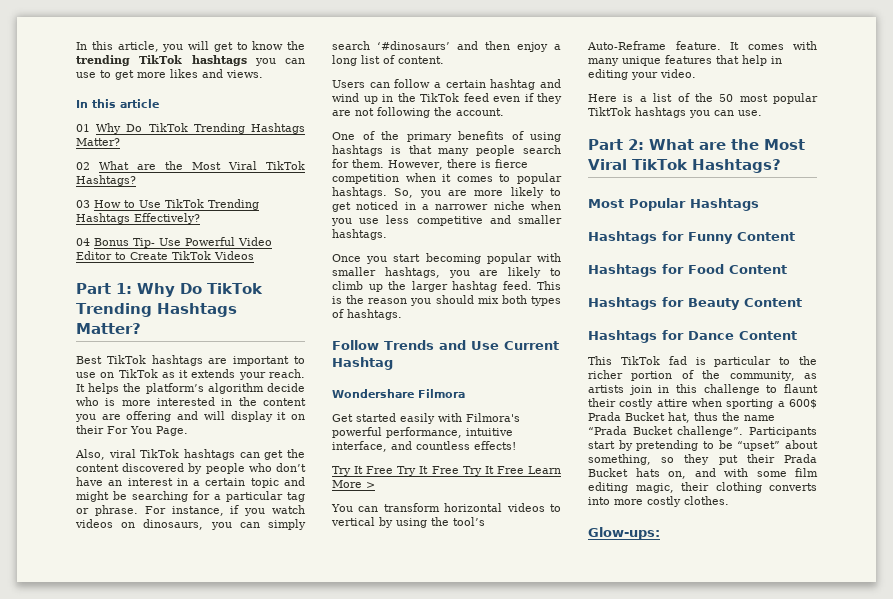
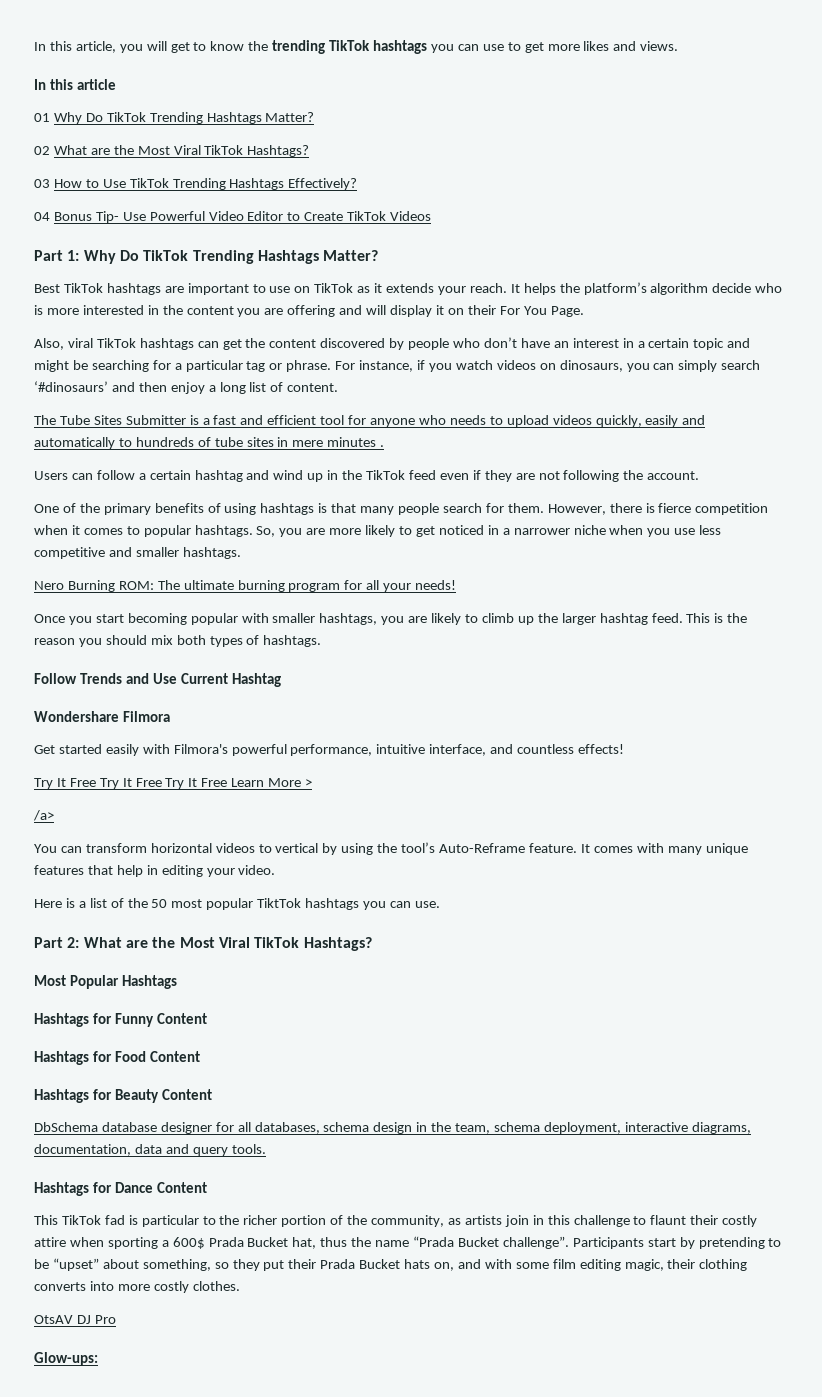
+ The Tube Sites Submitter is a fast and efficient tool for anyone who needs to upload videos quickly, easily and automatically to hundreds of tube sites in mere minutes .
+ Nero Burning ROM: The ultimate burning program for all your needs!
+ /a>
+ DbSchema database designer for all databases, schema design in the team, schema deployment, interactive diagrams, documentation, data and query tools.
+ OtsAV DJ Pro

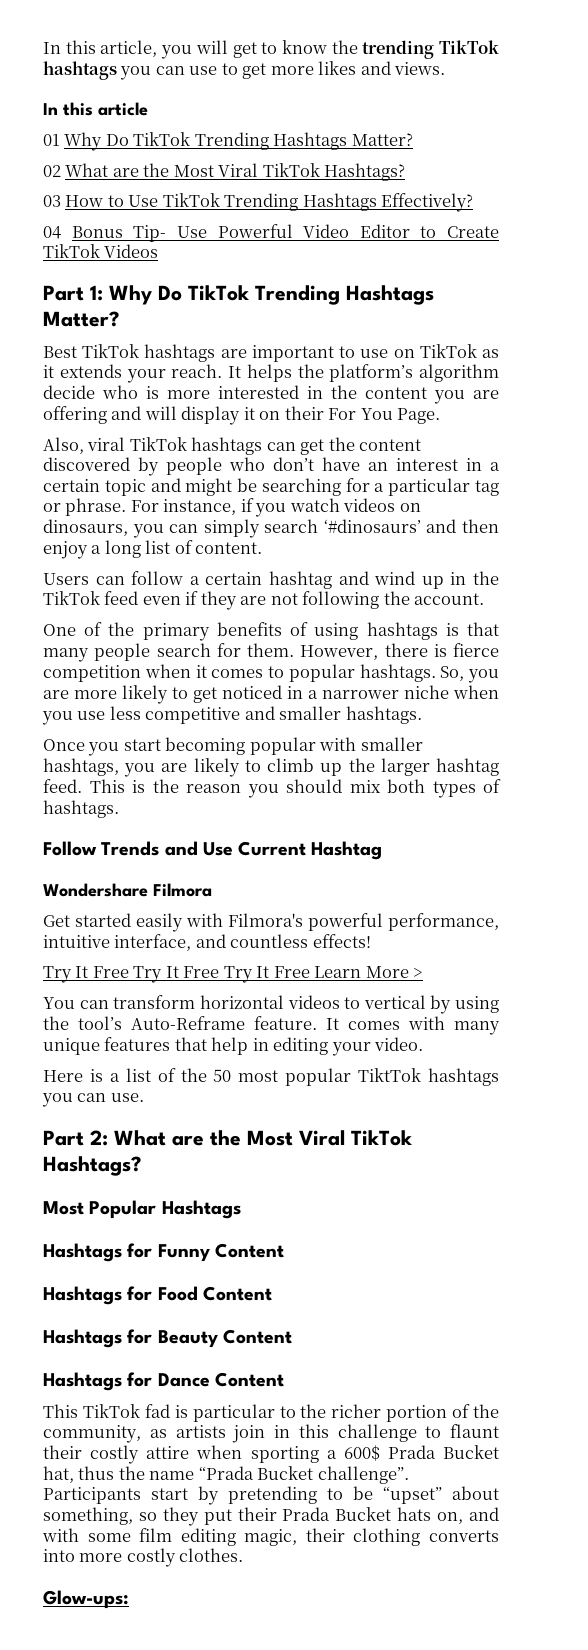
- The Tube Sites Submitter is a fast and efficient tool for anyone who needs to upload videos quickly, easily and automatically to hundreds of tube sites in mere minutes .
- Nero Burning ROM: The ultimate burning program for all your needs!
- /a>
- DbSchema database designer for all databases, schema design in the team, schema deployment, interactive diagrams, documentation, data and query tools.
- OtsAV DJ Pro

